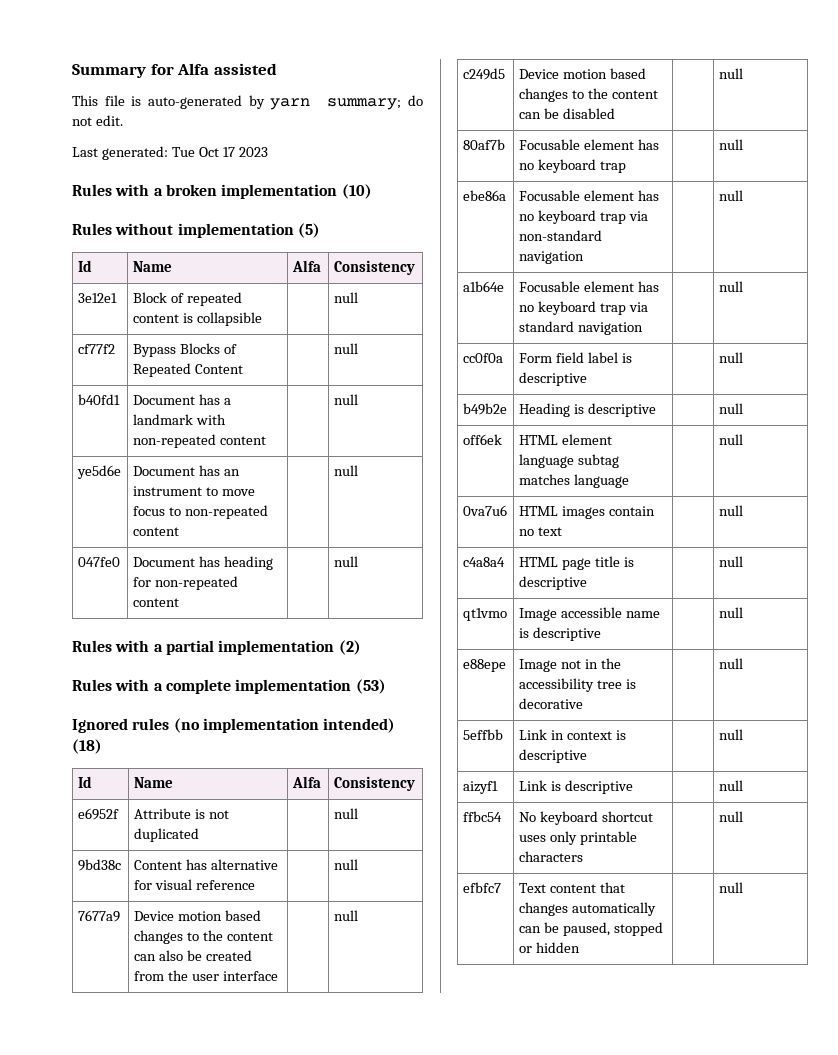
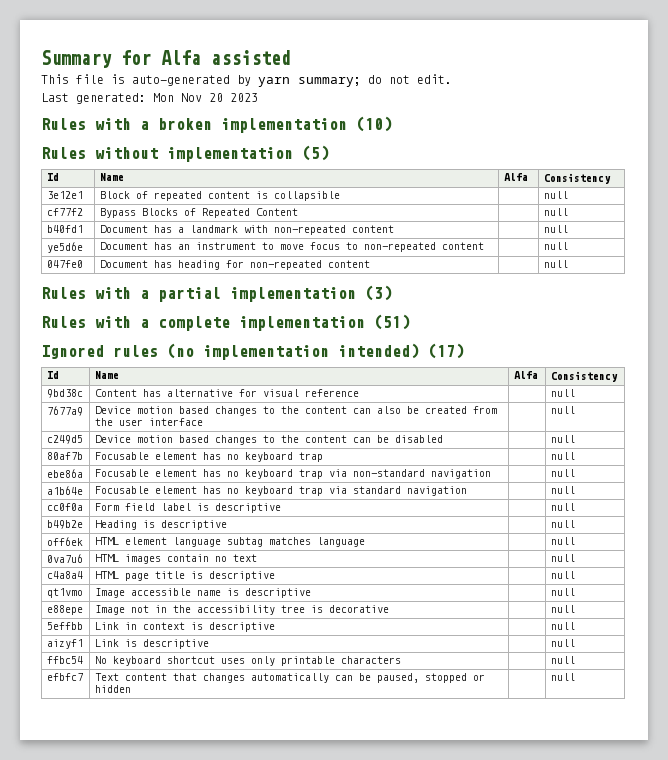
- Last generated: Tue Oct 17 2023
+ Last generated: Mon Nov 20 2023
- Rules with a partial implementation (2)
+ Rules with a partial implementation (3)
- Rules with a complete implementation (53)
+ Rules with a complete implementation (51)
- Ignored rules (no implementation intended) (18)
+ Ignored rules (no implementation intended) (17)
  Id | Name | Alfa | Consistency
- e6952f | Attribute is not duplicated | | null

